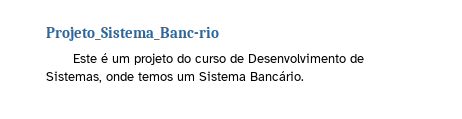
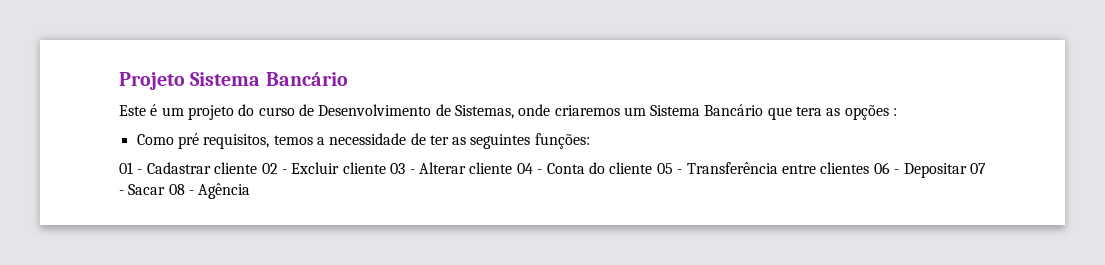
- Projeto_Sistema_Banc-rio
+ Projeto Sistema Bancário
- Este é um projeto do curso de Desenvolvimento de Sistemas, onde temos um Sistema Bancário.
+ Este é um projeto do curso de Desenvolvimento de Sistemas, onde criaremos um Sistema Bancário que tera as opções :
+ Como pré requisitos, temos a necessidade de ter as seguintes funções:
+ 01 - Cadastrar cliente 02 - Excluir cliente 03 - Alterar cliente 04 - Conta do cliente 05 - Transferência entre clientes 06 - Depositar 07 - Sacar 08 - Agência

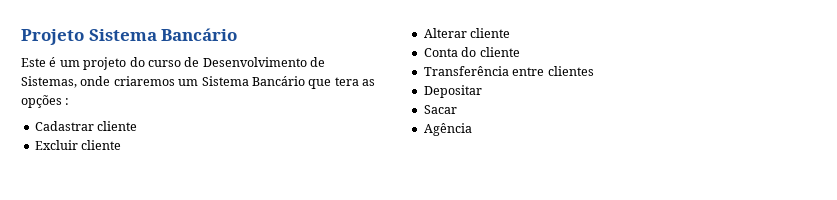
- Como pré requisitos, temos a necessidade de ter as seguintes funções:
- 01 - Cadastrar cliente 02 - Excluir cliente 03 - Alterar cliente 04 - Conta do cliente 05 - Transferência entre clientes 06 - Depositar 07 - Sacar 08 - Agência
+ Cadastrar cliente
+ Excluir cliente
+ Alterar cliente
+ Conta do cliente
+ Transferência entre clientes
+ Depositar
+ Sacar
+ Agência

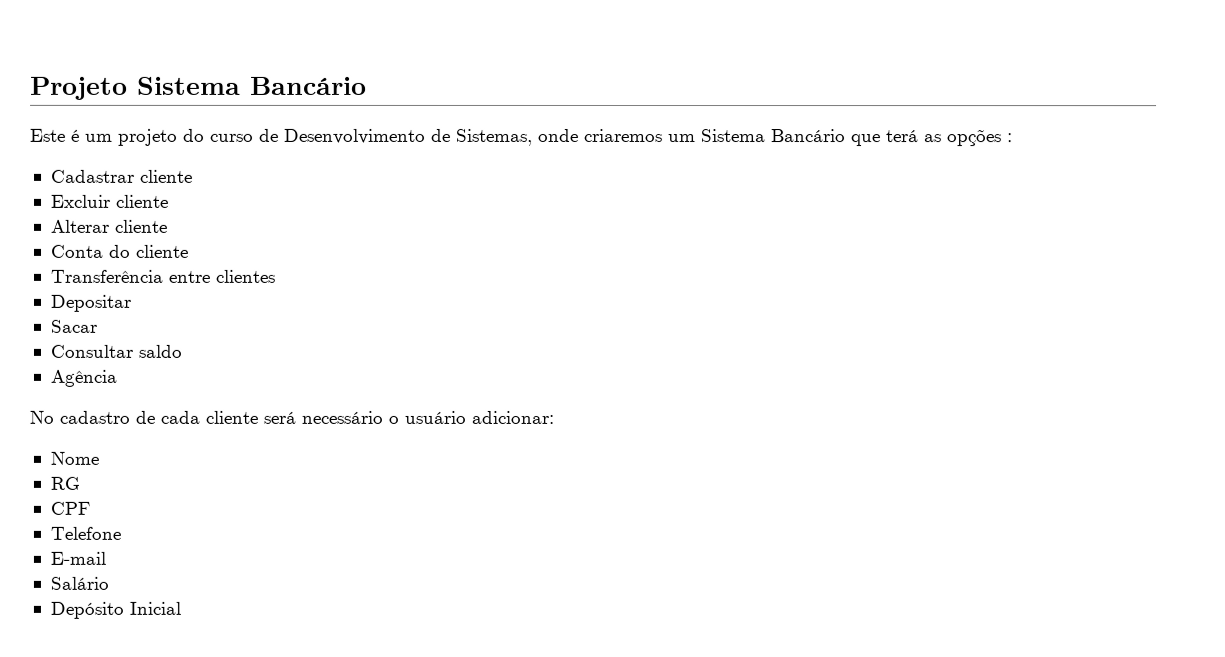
- Este é um projeto do curso de Desenvolvimento de Sistemas, onde criaremos um Sistema Bancário que tera as opções :
+ Este é um projeto do curso de Desenvolvimento de Sistemas, onde criaremos um Sistema Bancário que terá as opções :
+ Consultar saldo
+ No cadastro de cada cliente será necessário o usuário adicionar:
+ Nome
+ RG
+ CPF
+ Telefone
+ E-mail
+ Salário
+ Depósito Inicial

